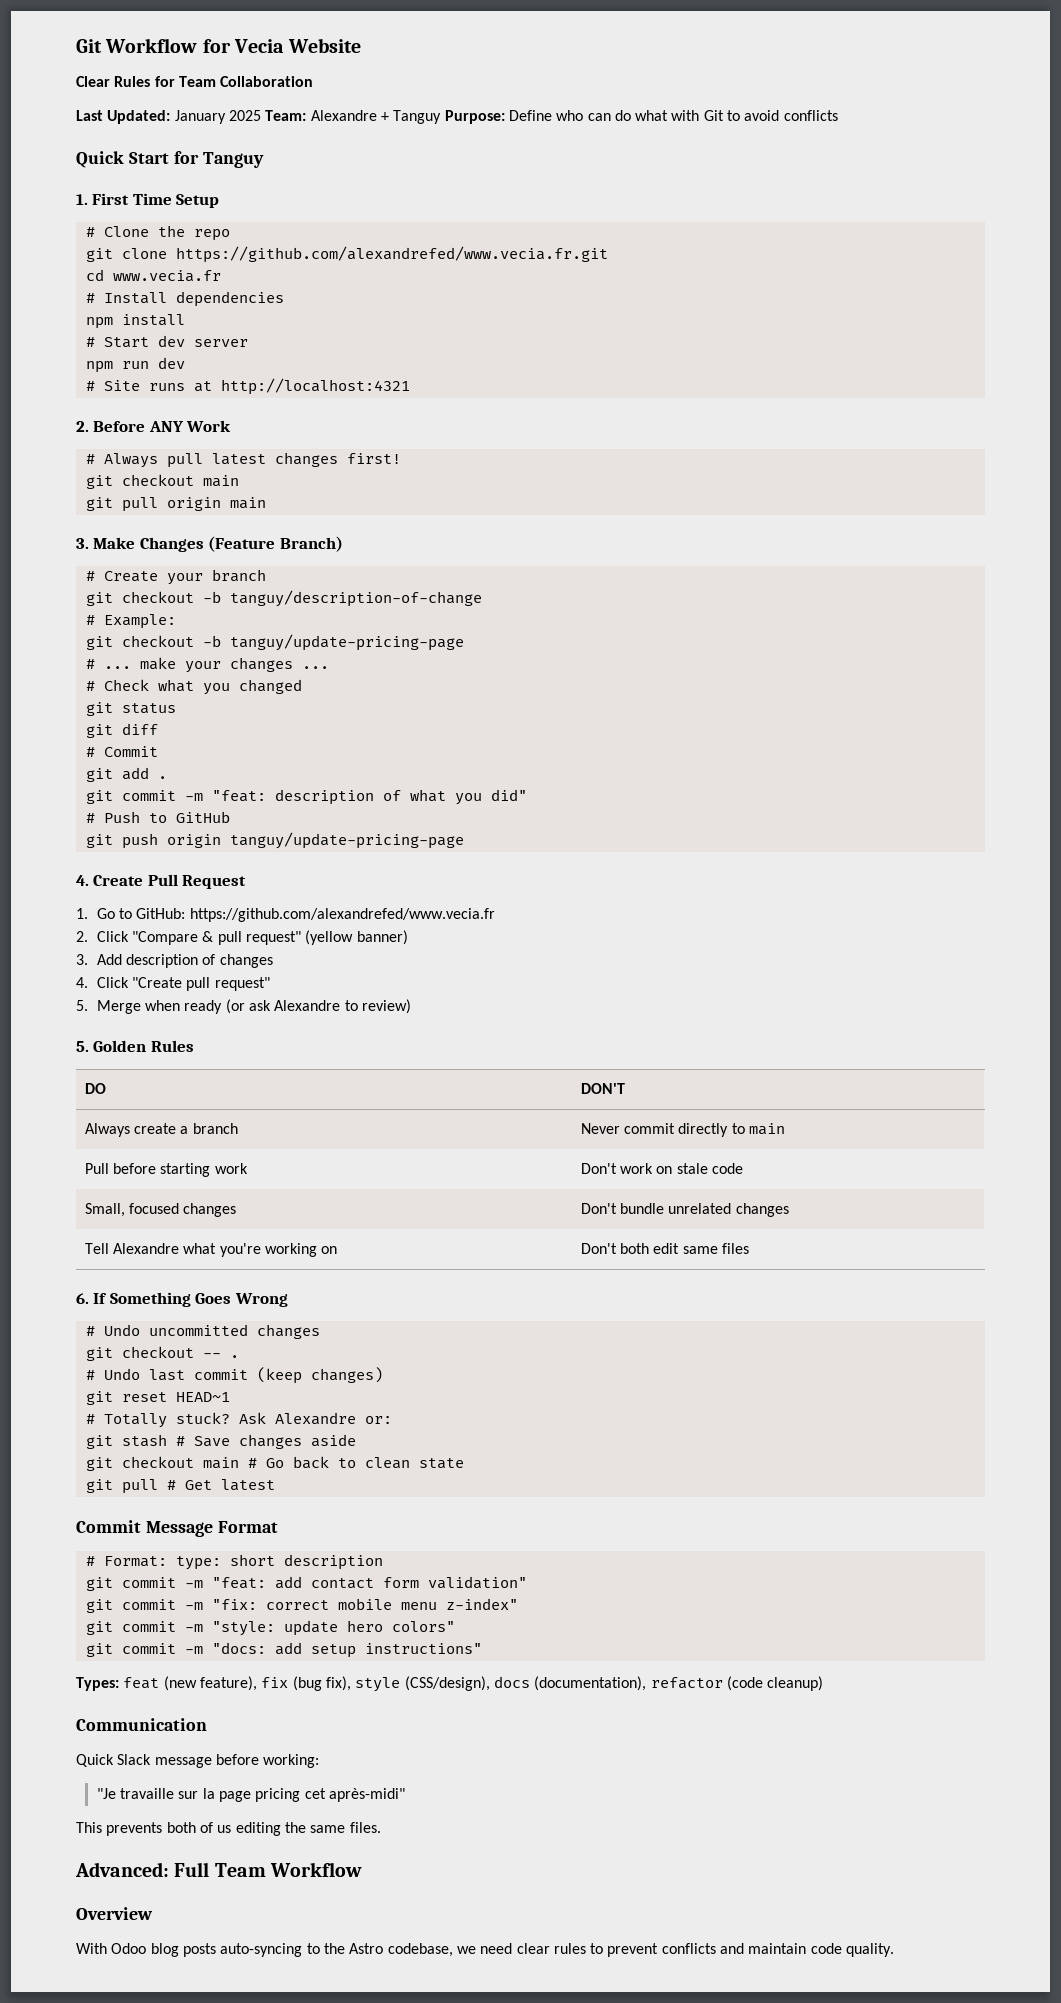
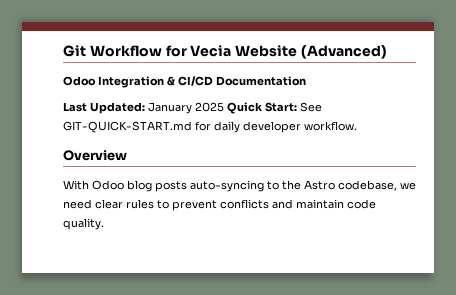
- Git Workflow for Vecia Website
- Clear Rules for Team Collaboration
- Last Updated: January 2025 Team: Alexandre + Tanguy Purpose: Define who can do what with Git to avoid conflicts
- Quick Start for Tanguy
- 1. First Time Setup
- # Clone the repo
- git clone https://github.com/alexandrefed/www.vecia.fr.git
- cd www.vecia.fr
- # Install dependencies
- npm install
- # Start dev server
- npm run dev
- # Site runs at http://localhost:4321
- 2. Before ANY Work
- # Always pull latest changes first!
- git checkout main
- git pull origin main
- 3. Make Changes (Feature Branch)
- # Create your branch
- git checkout -b tanguy/description-of-change
- # Example:
- git checkout -b tanguy/update-pricing-page
- # ... make your changes ...
- # Check what you changed
- git status
- git diff
- # Commit
- git add .
- git commit -m "feat: description of what you did"
- # Push to GitHub
- git push origin tanguy/update-pricing-page
- 4. Create Pull Request
- 1. Go to GitHub: https://github.com/alexandrefed/www.vecia.fr
- 2. Click "Compare & pull request" (yellow banner)
- 3. Add description of changes
- 4. Click "Create pull request"
- 5. Merge when ready (or ask Alexandre to review)
- 5. Golden Rules
- DO | DON'T
- Always create a branch | Never commit directly to main
- Pull before starting work | Don't work on stale code
- Small, focused changes | Don't bundle unrelated changes
- Tell Alexandre what you're working on | Don't both edit same files
- 6. If Something Goes Wrong
- # Undo uncommitted changes
- git checkout -- .
- # Undo last commit (keep changes)
- git reset HEAD~1
- # Totally stuck? Ask Alexandre or:
- git stash # Save changes aside
- git checkout main # Go back to clean state
- git pull # Get latest
- Commit Message Format
- # Format: type: short description
- git commit -m "feat: add contact form validation"
- git commit -m "fix: correct mobile menu z-index"
- git commit -m "style: update hero colors"
- git commit -m "docs: add setup instructions"
- Types: feat (new feature), fix (bug fix), style (CSS/design), docs (documentation), refactor (code cleanup)
- Communication
- Quick Slack message before working:
- "Je travaille sur la page pricing cet après-midi"
- This prevents both of us editing the same files.
- Advanced: Full Team Workflow
+ Git Workflow for Vecia Website (Advanced)
+ Odoo Integration & CI/CD Documentation
+ Last Updated: January 2025 Quick Start: See GIT-QUICK-START.md for daily developer workflow.

